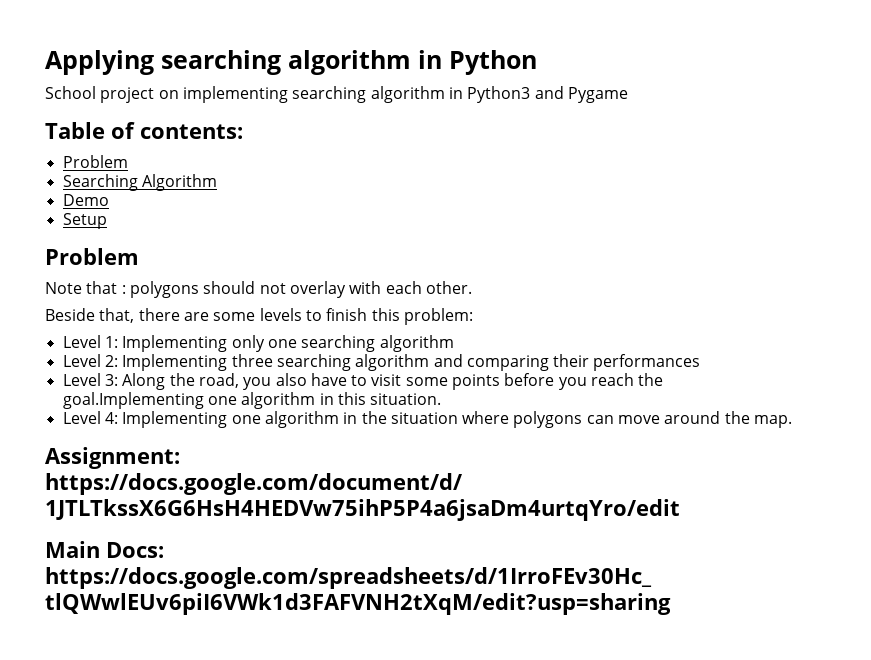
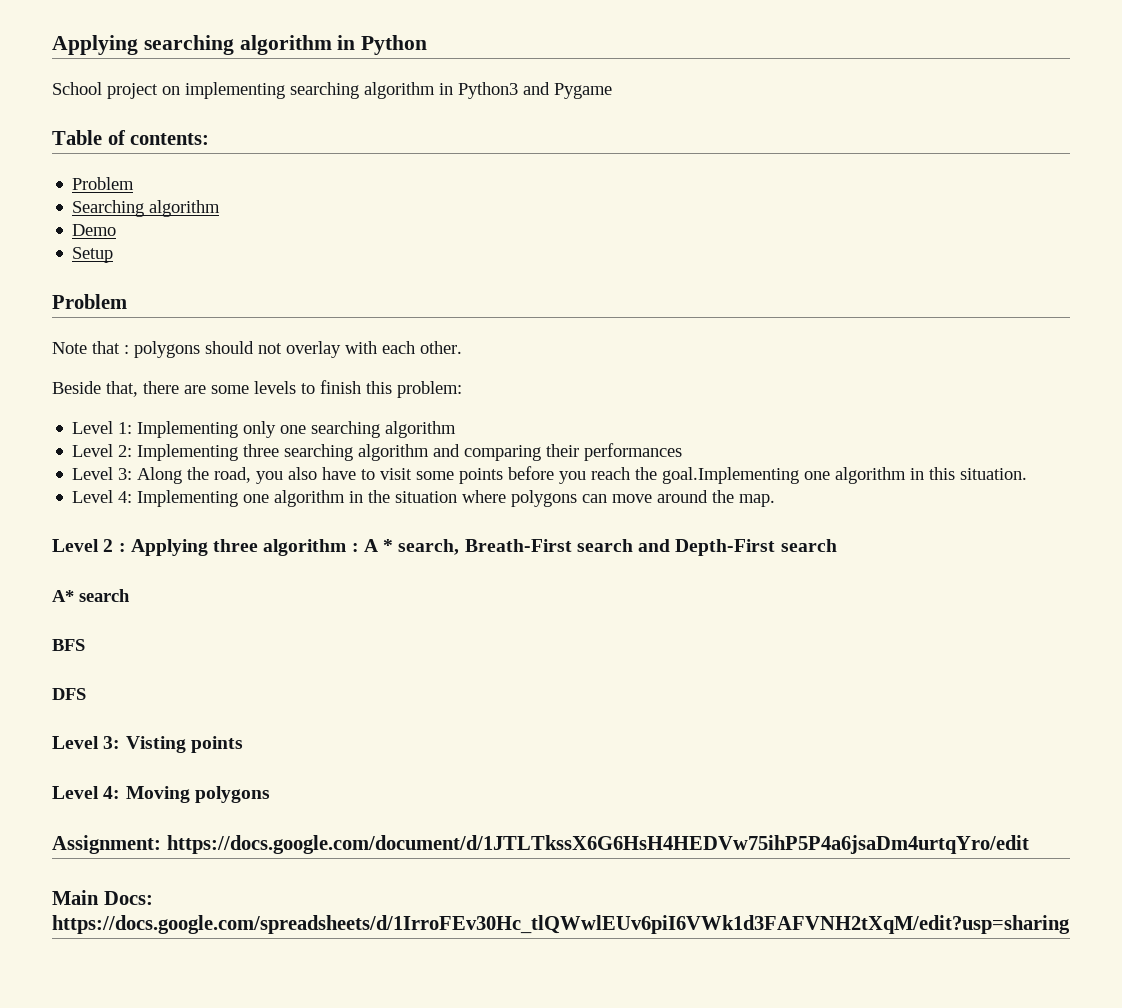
- Searching Algorithm
+ Searching algorithm
+ Level 2 : Applying three algorithm : A * search, Breath-First search and Depth-First search
+ A* search
+ BFS
+ DFS
+ Level 3: Visting points
+ Level 4: Moving polygons

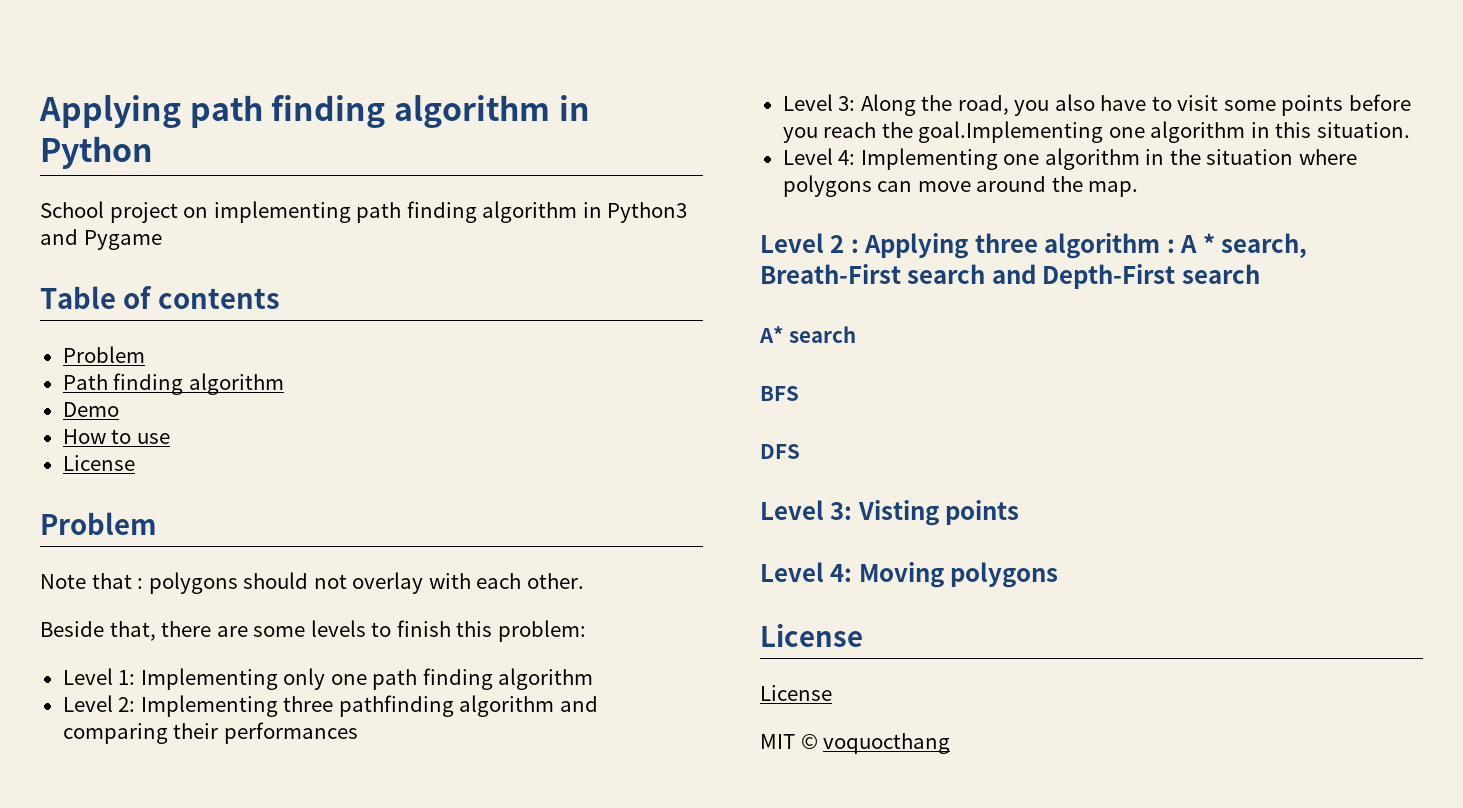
- Applying searching algorithm in Python
+ Applying path finding algorithm in Python
- School project on implementing searching algorithm in Python3 and Pygame
+ School project on implementing path finding algorithm in Python3 and Pygame
- Table of contents:
+ Table of contents
  Problem
- Searching algorithm
+ Path finding algorithm
- Setup
+ How to use
+ License
- Level 1: Implementing only one searching algorithm
+ Level 1: Implementing only one path finding algorithm
- Level 2: Implementing three searching algorithm and comparing their performances
+ Level 2: Implementing three pathfinding algorithm and comparing their performances
  Level 4: Moving polygons
- Assignment: https://docs.google.com/document/d/1JTLTkssX6G6HsH4HEDVw75ihP5P4a6jsaDm4urtqYro/edit
- Main Docs: https://docs.google.com/spreadsheets/d/1IrroFEv30Hc_tlQWwlEUv6piI6VWk1d3FAFVNH2tXqM/edit?usp=sharing
+ License
+ License
+ MIT © voquocthang

